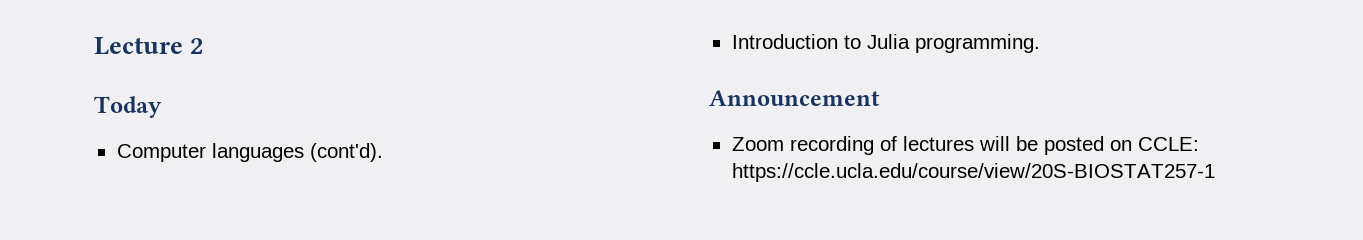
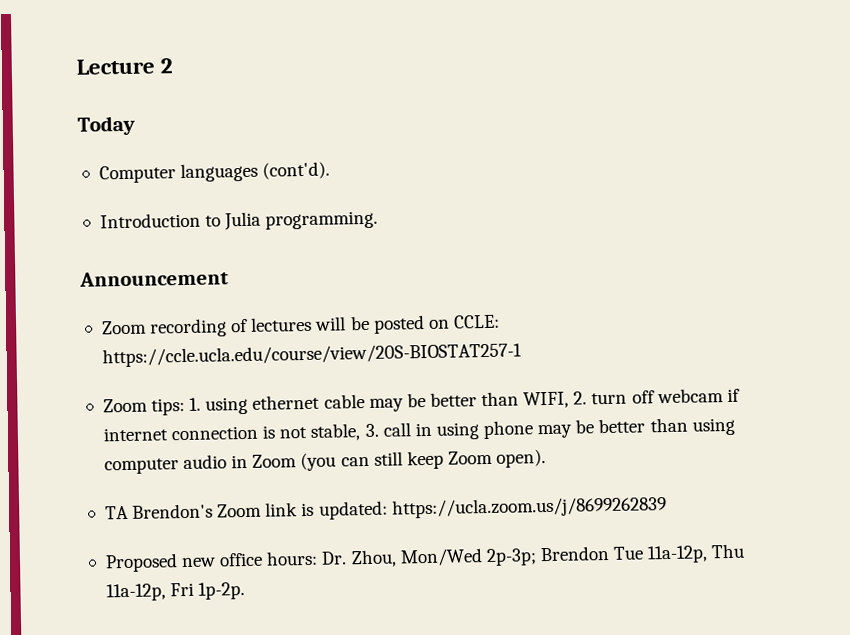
+ Zoom tips: 1. using ethernet cable may be better than WIFI, 2. turn off webcam if internet connection is not stable, 3. call in using phone may be better than using computer audio in Zoom (you can still keep Zoom open).
+ TA Brendon's Zoom link is updated: https://ucla.zoom.us/j/8699262839
+ Proposed new office hours: Dr. Zhou, Mon/Wed 2p-3p; Brendon Tue 11a-12p, Thu 11a-12p, Fri 1p-2p.

